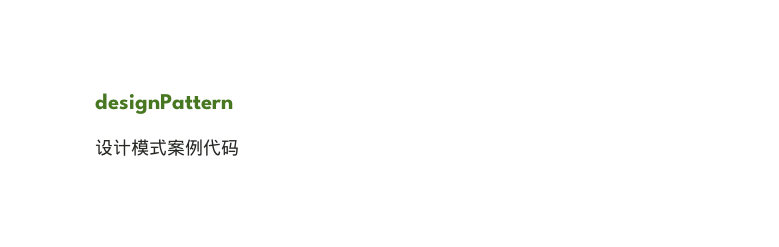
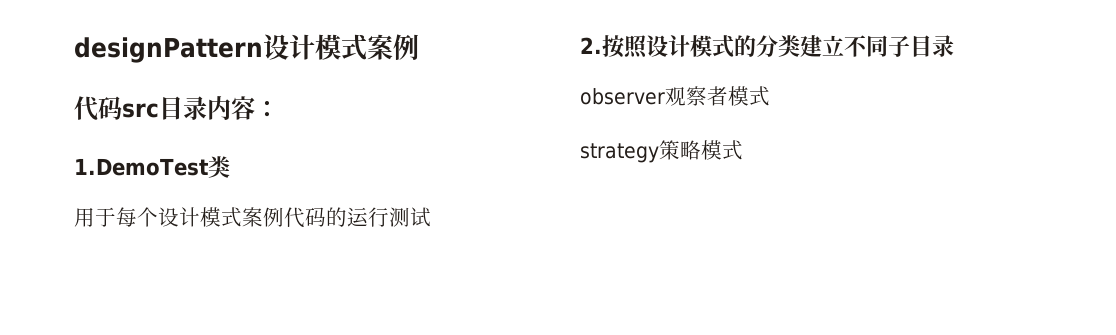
- designPattern
- 设计模式案例代码
+ designPattern设计模式案例
+ 代码src目录内容：
+ 1.DemoTest类
+ 用于每个设计模式案例代码的运行测试
+ 2.按照设计模式的分类建立不同子目录
+ observer观察者模式
+ strategy策略模式

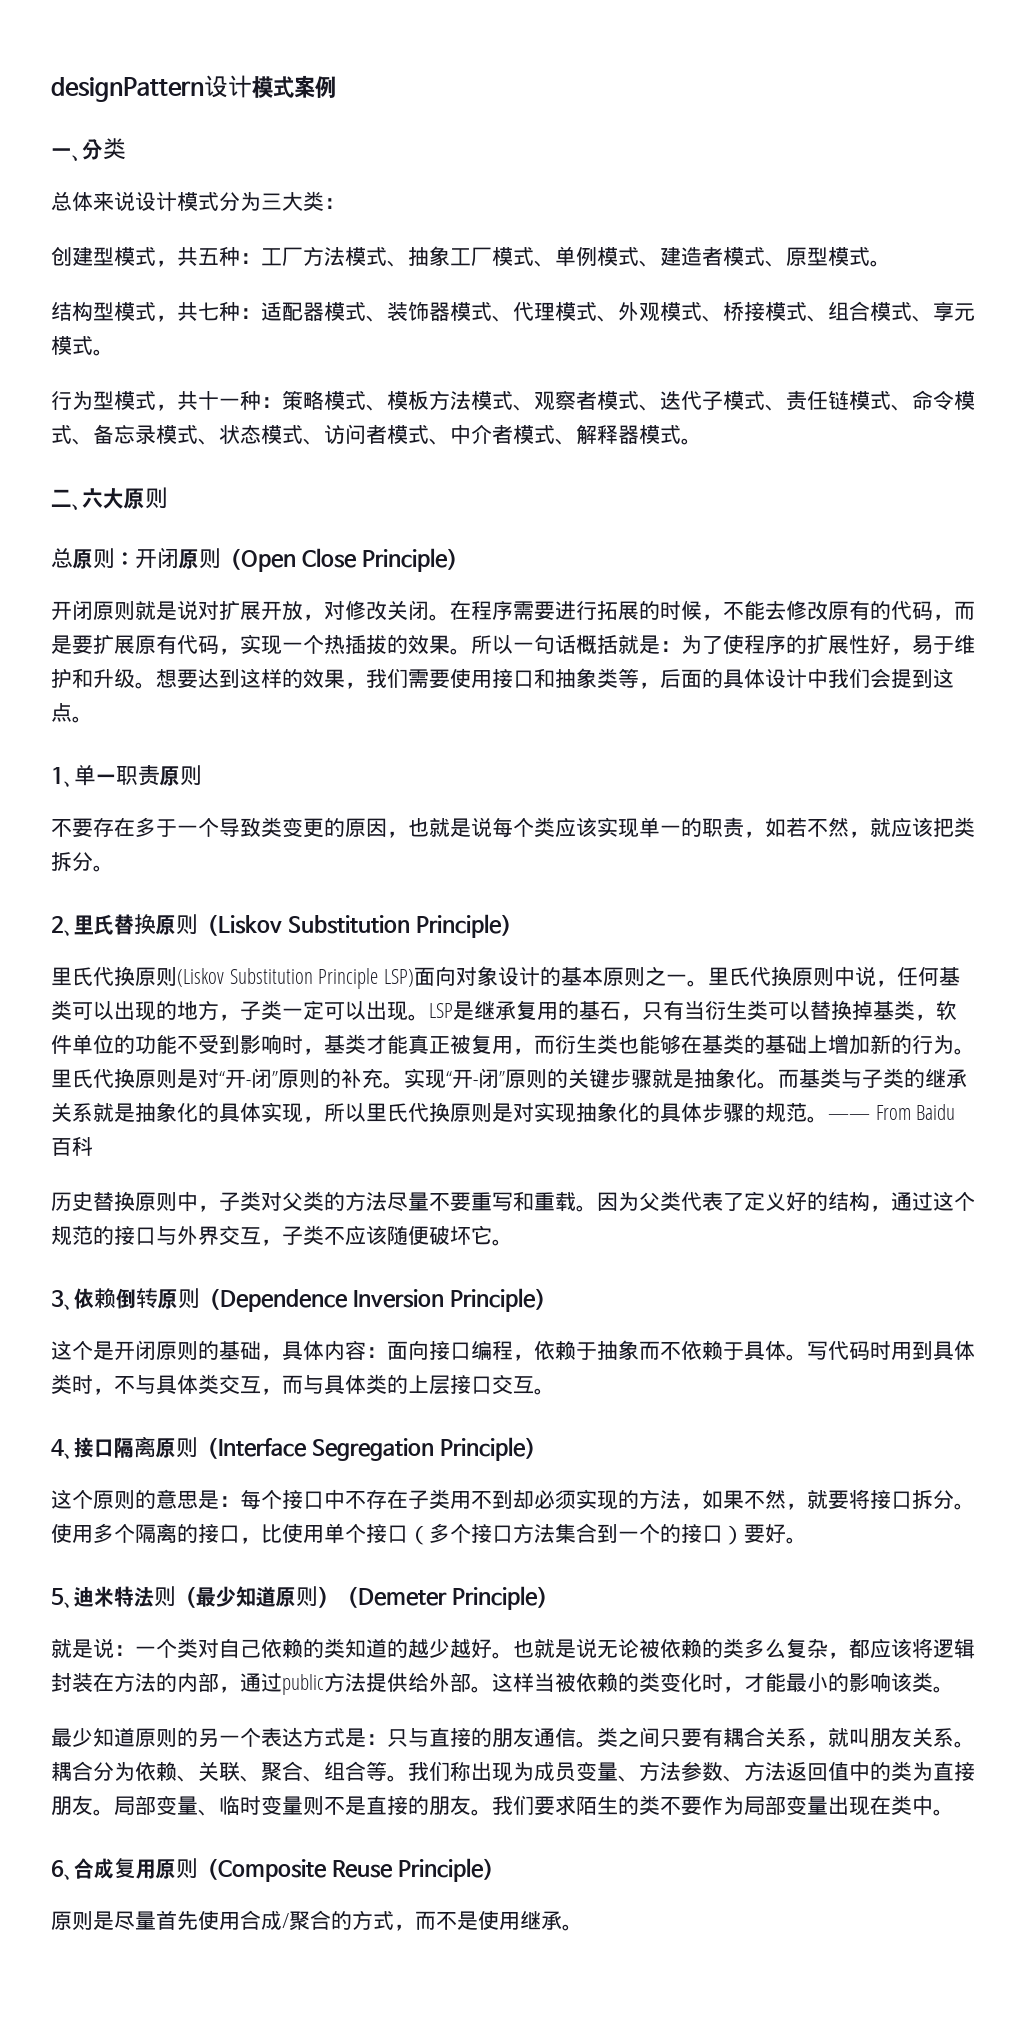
- 代码src目录内容：
- 1.DemoTest类
- 用于每个设计模式案例代码的运行测试
- 2.按照设计模式的分类建立不同子目录
- observer观察者模式
- strategy策略模式
+ 一、分类
+ 总体来说设计模式分为三大类：
+ 创建型模式，共五种：工厂方法模式、抽象工厂模式、单例模式、建造者模式、原型模式。
+ 结构型模式，共七种：适配器模式、装饰器模式、代理模式、外观模式、桥接模式、组合模式、享元模式。
+ 行为型模式，共十一种：策略模式、模板方法模式、观察者模式、迭代子模式、责任链模式、命令模式、备忘录模式、状态模式、访问者模式、中介者模式、解释器模式。
+ 二、六大原则
+ 总原则：开闭原则（Open Close Principle）
+ 开闭原则就是说对扩展开放，对修改关闭。在程序需要进行拓展的时候，不能去修改原有的代码，而是要扩展原有代码，实现一个热插拔的效果。所以一句话概括就是：为了使程序的扩展性好，易于维护和升级。想要达到这样的效果，我们需要使用接口和抽象类等，后面的具体设计中我们会提到这点。
+ 1、单一职责原则
+ 不要存在多于一个导致类变更的原因，也就是说每个类应该实现单一的职责，如若不然，就应该把类拆分。
+ 2、里氏替换原则（Liskov Substitution Principle）
+ 里氏代换原则(Liskov Substitution Principle LSP)面向对象设计的基本原则之一。里氏代换原则中说，任何基类可以出现的地方，子类一定可以出现。LSP是继承复用的基石，只有当衍生类可以替换掉基类，软件单位的功能不受到影响时，基类才能真正被复用，而衍生类也能够在基类的基础上增加新的行为。里氏代换原则是对“开-闭”原则的补充。实现“开-闭”原则的关键步骤就是抽象化。而基类与子类的继承关系就是抽象化的具体实现，所以里氏代换原则是对实现抽象化的具体步骤的规范。—— From Baidu百科
+ 历史替换原则中，子类对父类的方法尽量不要重写和重载。因为父类代表了定义好的结构，通过这个规范的接口与外界交互，子类不应该随便破坏它。
+ 3、依赖倒转原则（Dependence Inversion Principle）
+ 这个是开闭原则的基础，具体内容：面向接口编程，依赖于抽象而不依赖于具体。写代码时用到具体类时，不与具体类交互，而与具体类的上层接口交互。
+ 4、接口隔离原则（Interface Segregation Principle）
+ 这个原则的意思是：每个接口中不存在子类用不到却必须实现的方法，如果不然，就要将接口拆分。使用多个隔离的接口，比使用单个接口（多个接口方法集合到一个的接口）要好。
+ 5、迪米特法则（最少知道原则）（Demeter Principle）
+ 就是说：一个类对自己依赖的类知道的越少越好。也就是说无论被依赖的类多么复杂，都应该将逻辑封装在方法的内部，通过public方法提供给外部。这样当被依赖的类变化时，才能最小的影响该类。
+ 最少知道原则的另一个表达方式是：只与直接的朋友通信。类之间只要有耦合关系，就叫朋友关系。耦合分为依赖、关联、聚合、组合等。我们称出现为成员变量、方法参数、方法返回值中的类为直接朋友。局部变量、临时变量则不是直接的朋友。我们要求陌生的类不要作为局部变量出现在类中。
+ 6、合成复用原则（Composite Reuse Principle）
+ 原则是尽量首先使用合成/聚合的方式，而不是使用继承。

